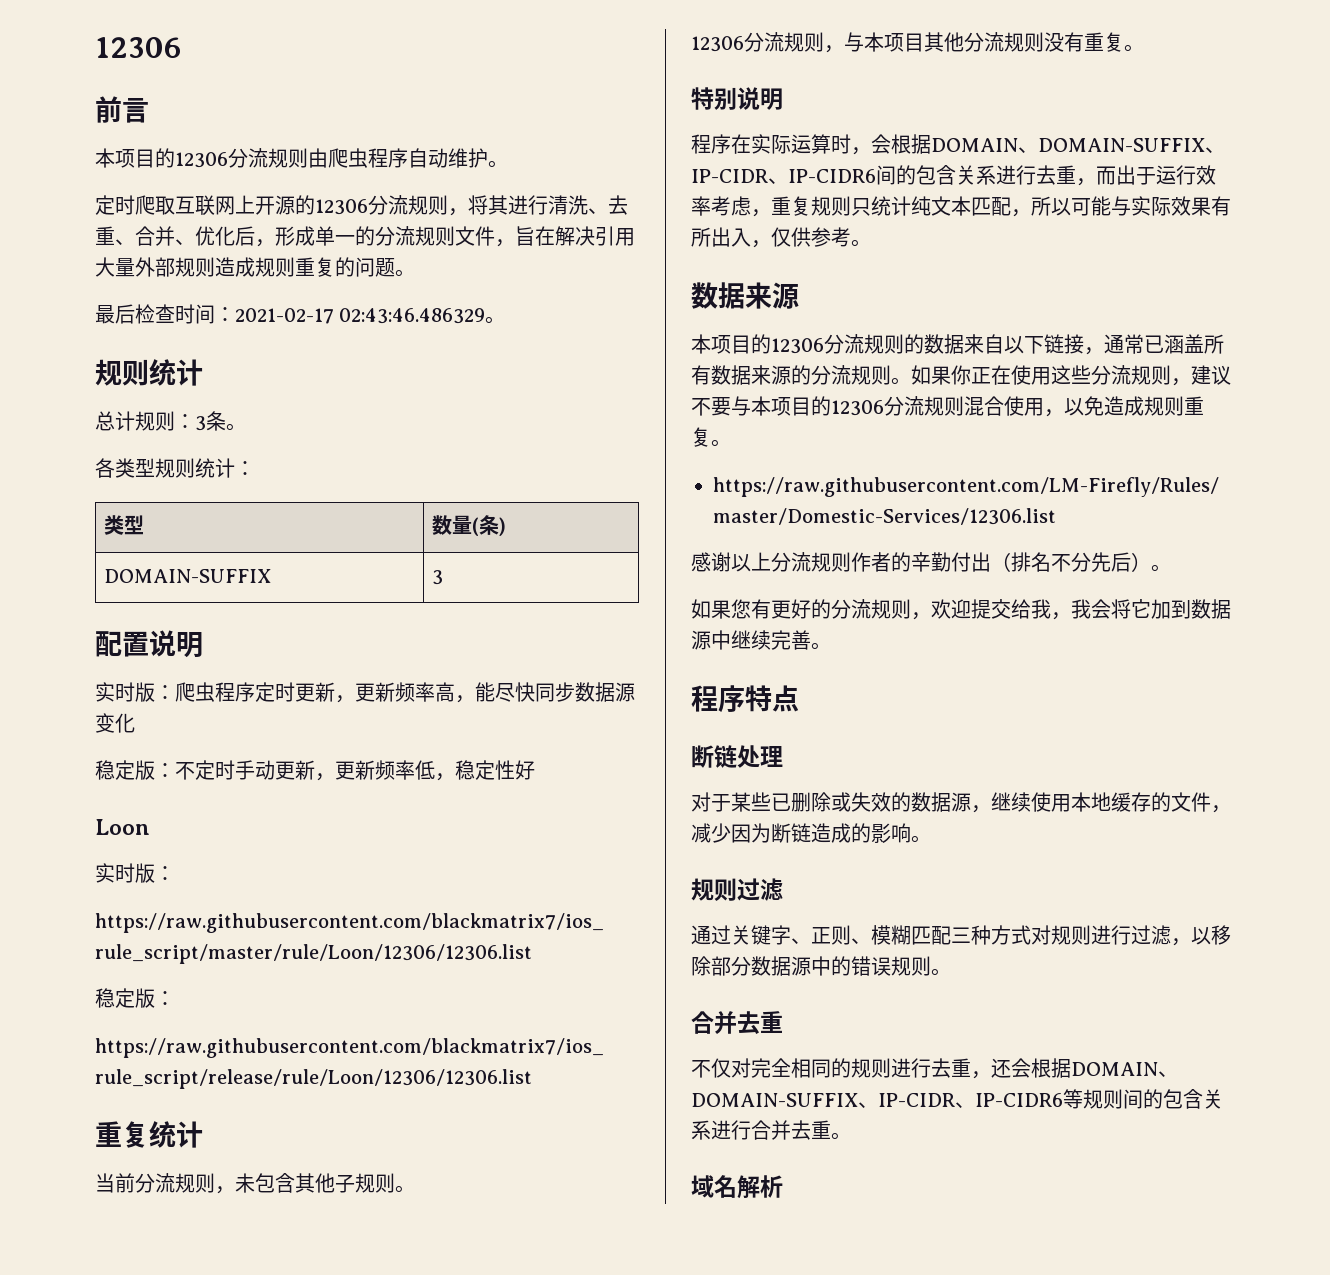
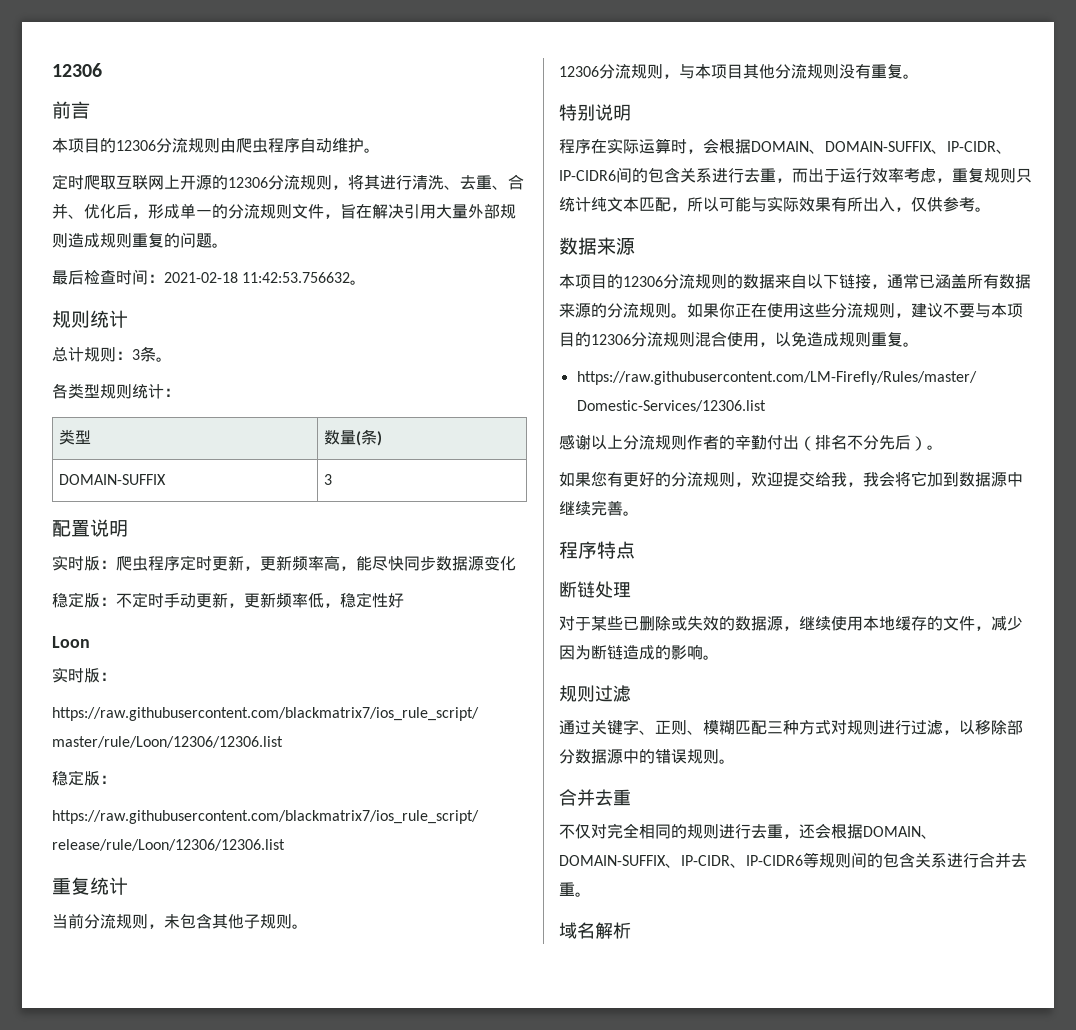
- 最后检查时间：2021-02-17 02:43:46.486329。
+ 最后检查时间：2021-02-18 11:42:53.756632。

